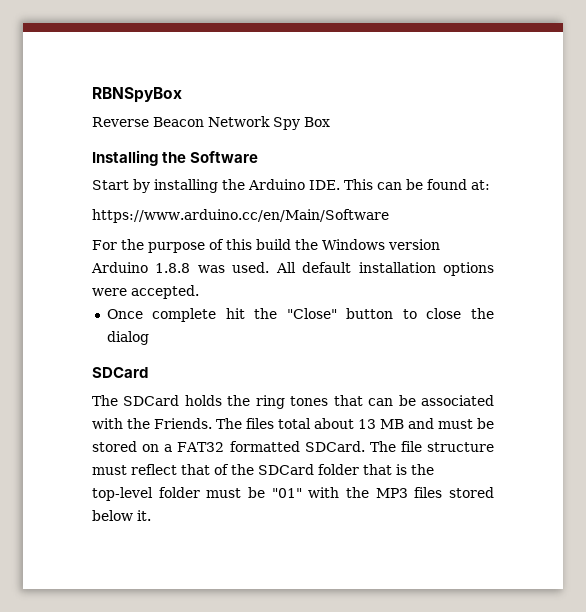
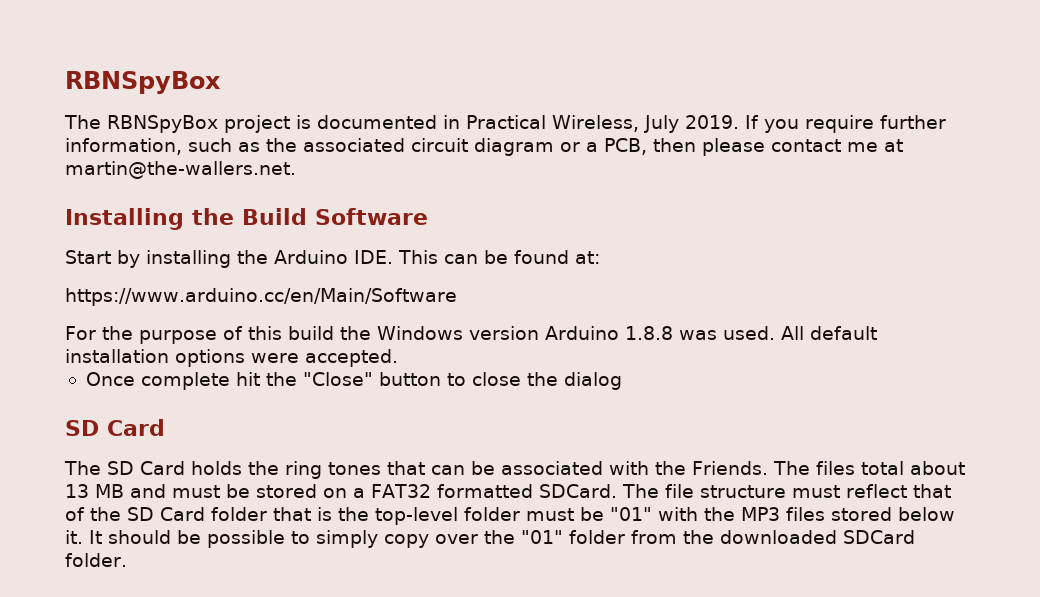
- Reverse Beacon Network Spy Box
+ The RBNSpyBox project is documented in Practical Wireless, July 2019. If you require further information, such as the associated circuit diagram or a PCB, then please contact me at martin@the-wallers.net.
- Installing the Software
+ Installing the Build Software
  Once complete hit the "Close" button to close the dialog
- SDCard
- The SDCard holds the ring tones that can be associated with the Friends.
+ SD Card
+ The SD Card holds the ring tones that can be associated with the Friends.
- The file structure must reflect that of the SDCard folder that is the top-level folder must be "01" with the MP3 files stored below it.
+ The file structure must reflect that of the SD Card folder that is the top-level folder must be "01" with the MP3 files stored below it.
+ It should be possible to simply copy over the "01" folder from the downloaded SDCard folder.

